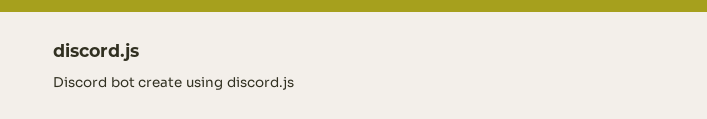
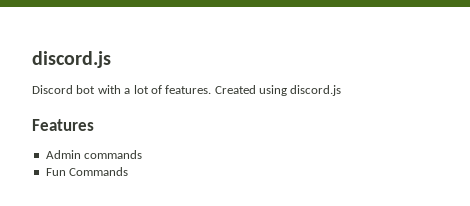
- Discord bot create using discord.js
+ Discord bot with a lot of features. Created using discord.js
+ Features
+ Admin commands
+ Fun Commands

